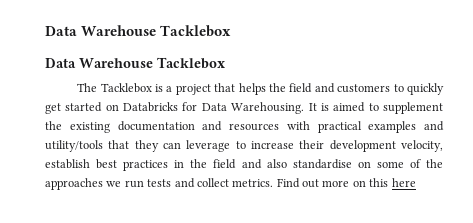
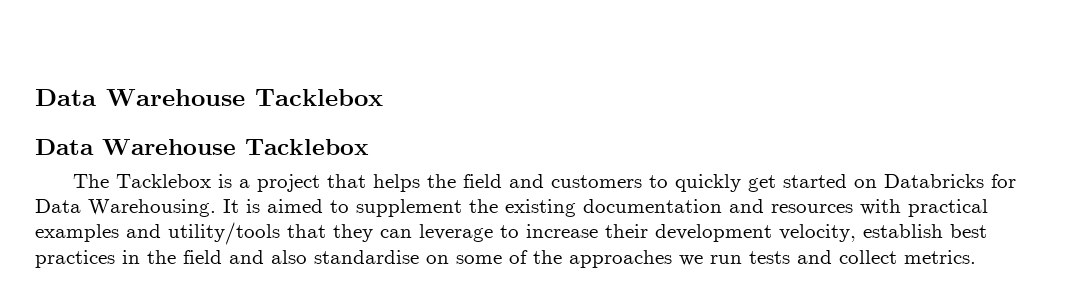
- Find out more on this here

